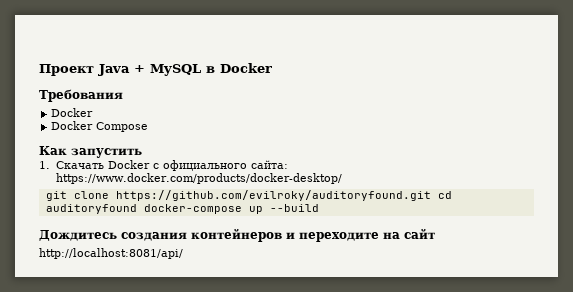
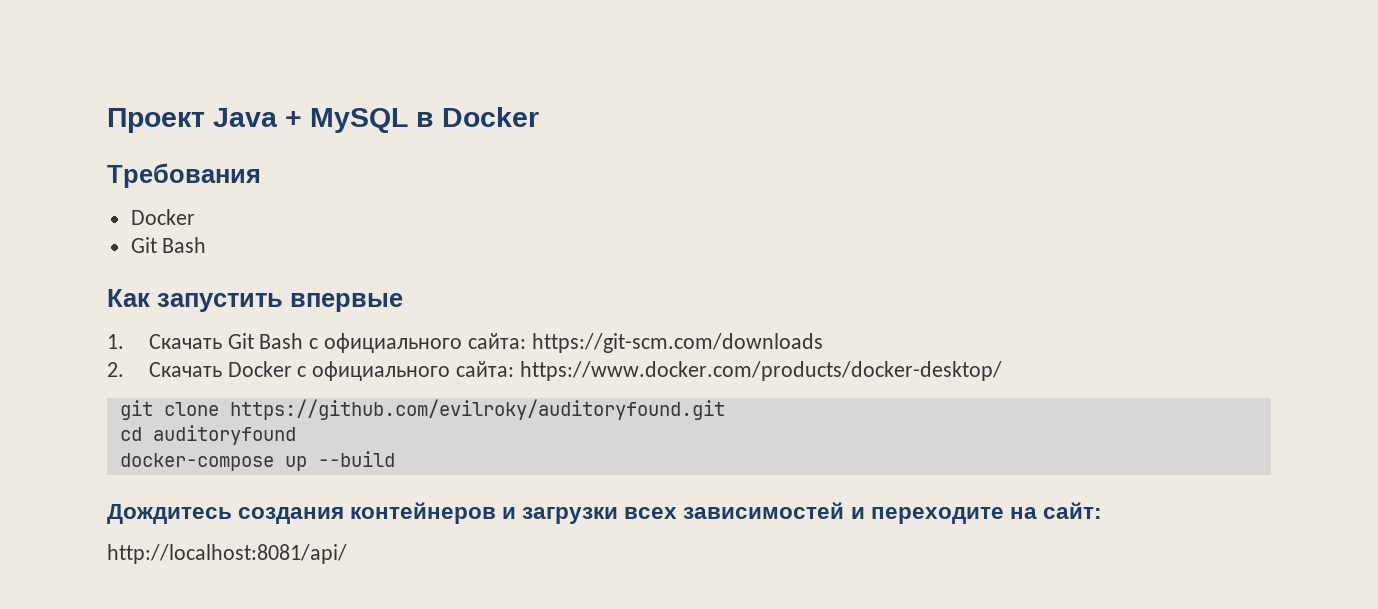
  Требования
  Docker
- Docker Compose
+ Git Bash
- Как запустить
- 1. Скачать Docker с официального сайта: https://www.docker.com/products/docker-desktop/
+ Как запустить впервые
+ 1. Скачать Git Bash с официального сайта: https://git-scm.com/downloads
+ 2. Скачать Docker с официального сайта: https://www.docker.com/products/docker-desktop/
- git clone https://github.com/evilroky/auditoryfound.git cd auditoryfound docker-compose up --build
+ git clone https://github.com/evilroky/auditoryfound.git
+ cd auditoryfound
+ docker-compose up --build
- Дождитесь создания контейнеров и переходите на сайт
+ Дождитесь создания контейнеров и загрузки всех зависимостей и переходите на сайт:

